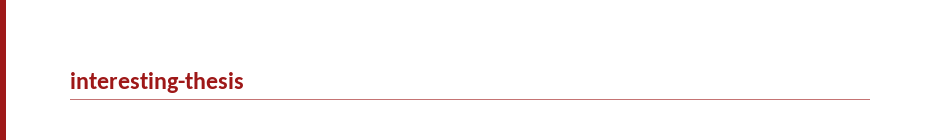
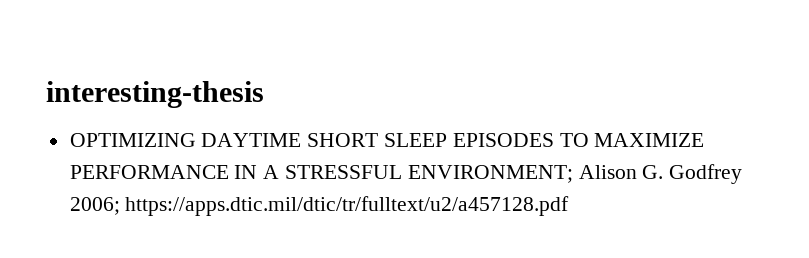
+ OPTIMIZING DAYTIME SHORT SLEEP EPISODES TO MAXIMIZE PERFORMANCE IN A STRESSFUL ENVIRONMENT; Alison G. Godfrey 2006; https://apps.dtic.mil/dtic/tr/fulltext/u2/a457128.pdf

